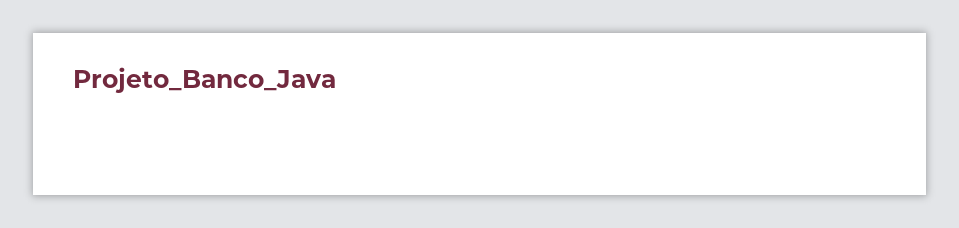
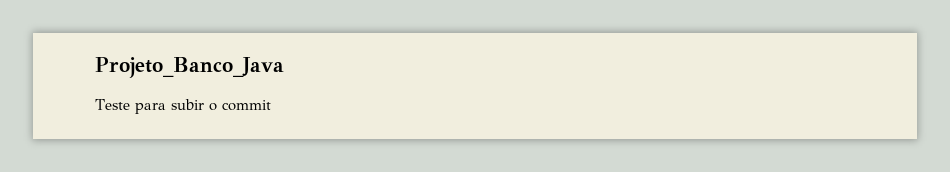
+ Teste para subir o commit

